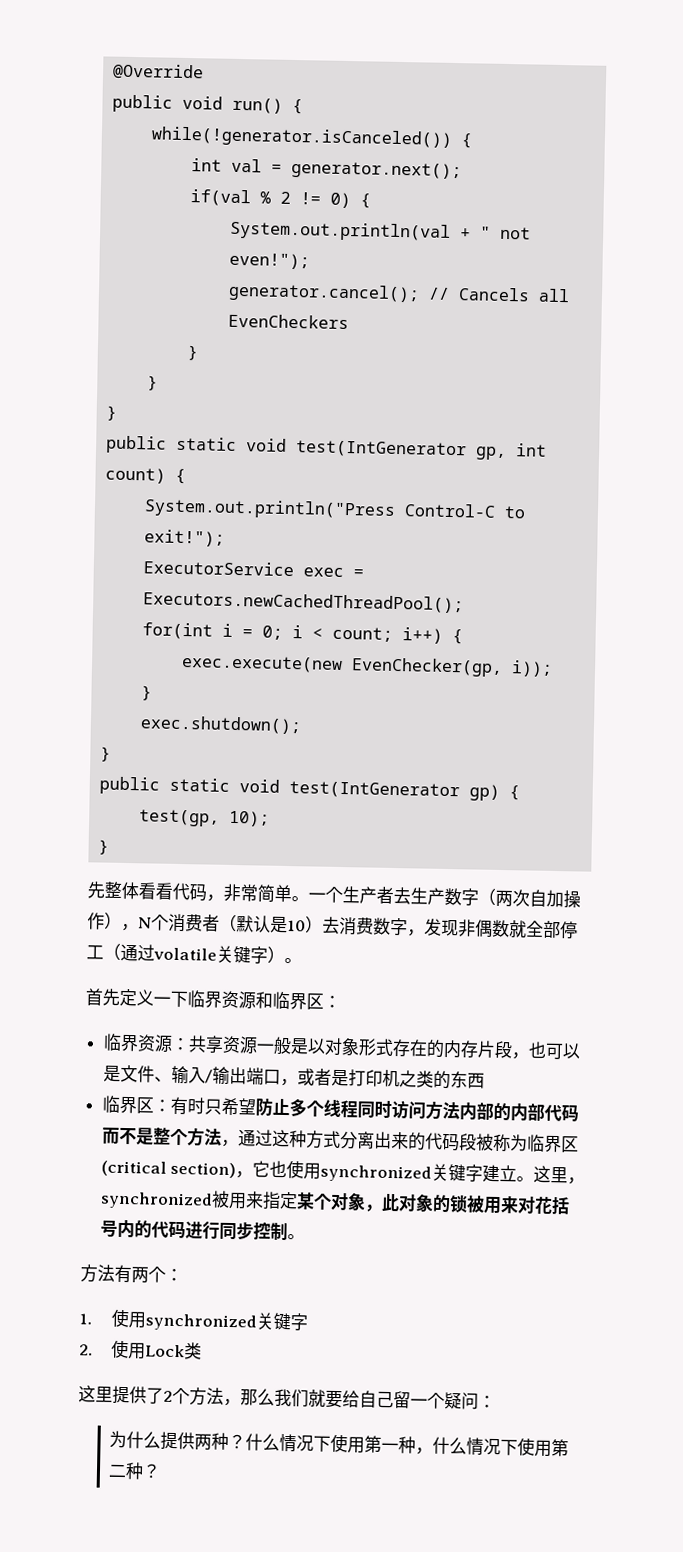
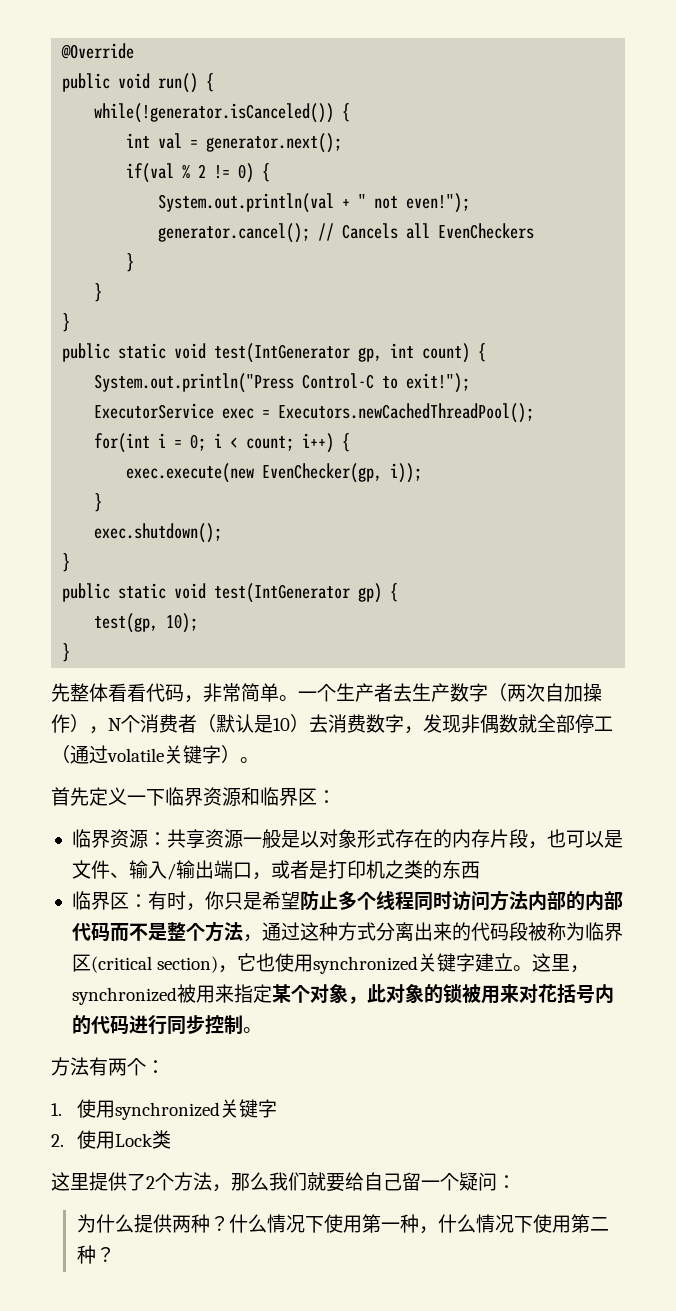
- 临界区：有时只希望防止多个线程同时访问方法内部的内部代码而不是整个方法，通过这种方式分离出来的代码段被称为临界区(critical section)，它也使用synchronized关键字建立。
+ 临界区：有时，你只是希望防止多个线程同时访问方法内部的内部代码而不是整个方法，通过这种方式分离出来的代码段被称为临界区(critical section)，它也使用synchronized关键字建立。

